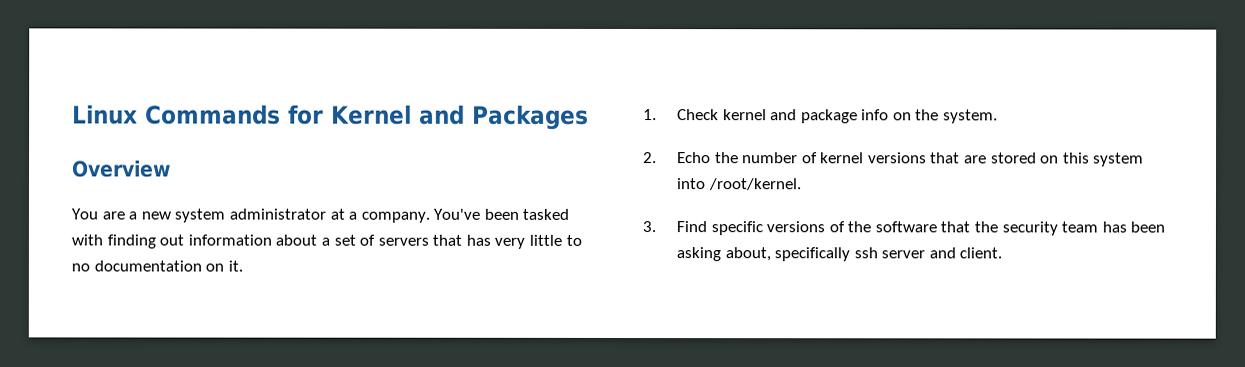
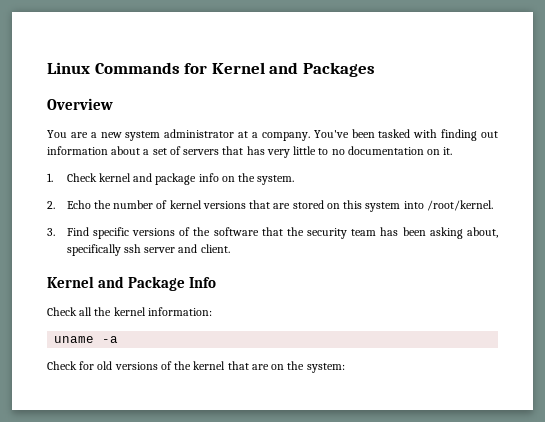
+ Kernel and Package Info
+ Check all the kernel information:
+ uname -a
+ Check for old versions of the kernel that are on the system:

